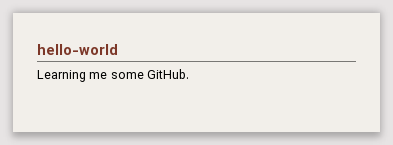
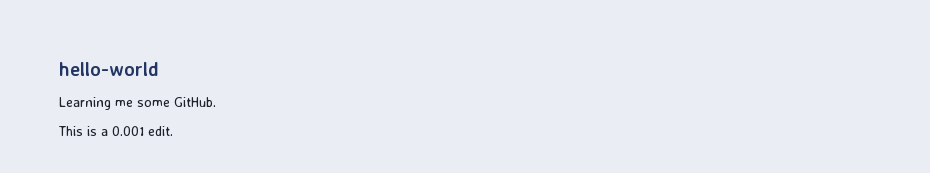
+ This is a 0.001 edit.

